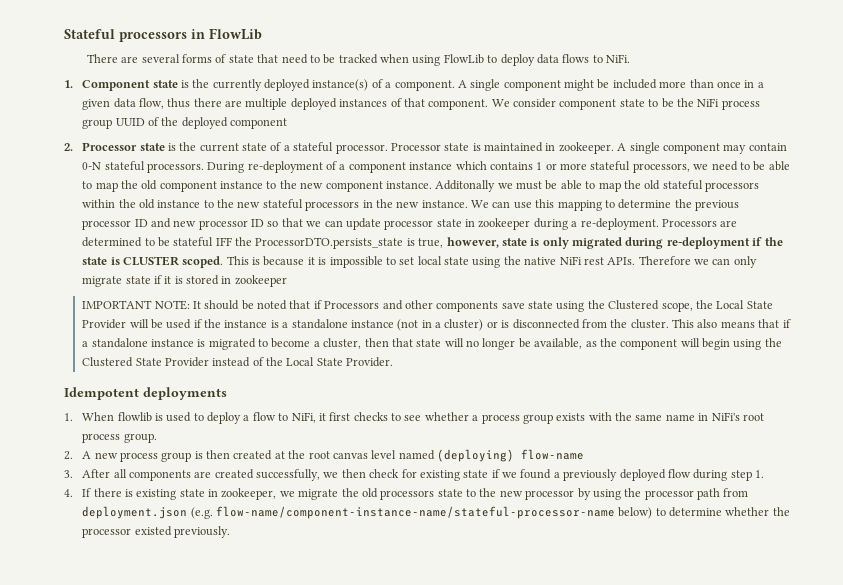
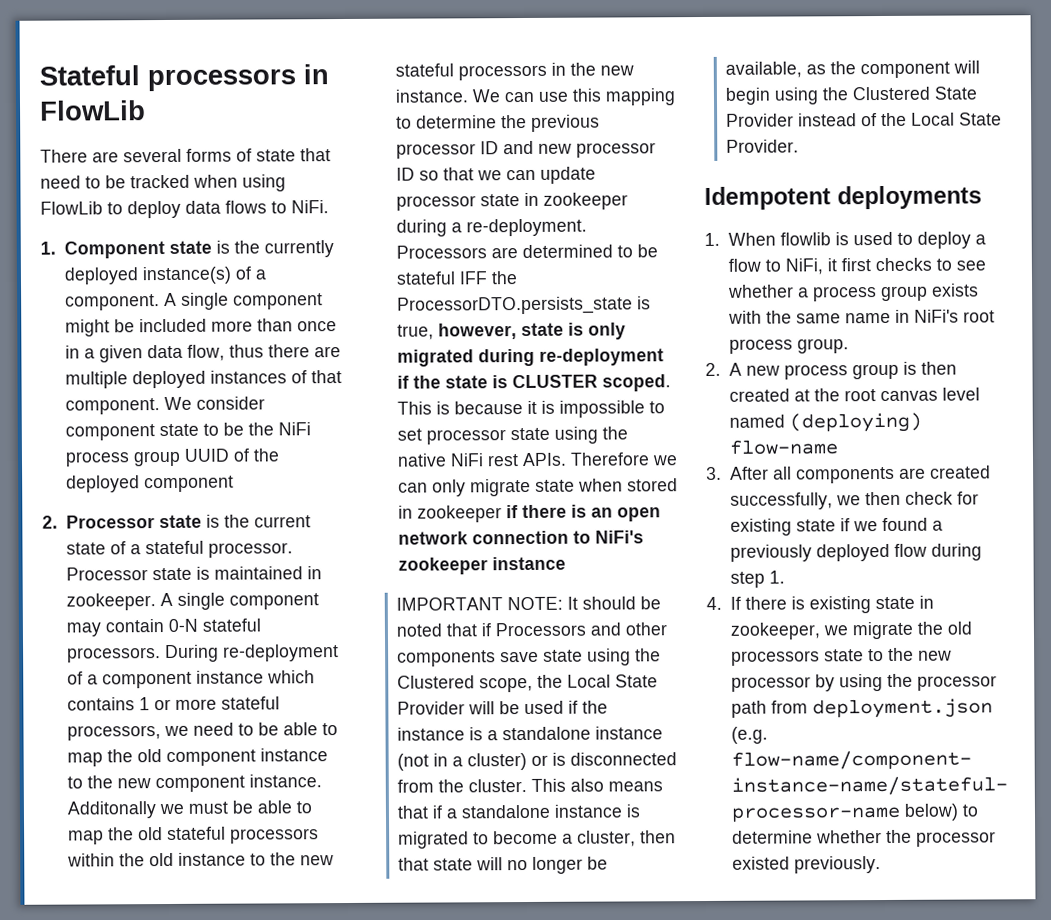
- This is because it is impossible to set local state using the native NiFi rest APIs.
+ This is because it is impossible to set processor state using the native NiFi rest APIs.
- Therefore we can only migrate state if it is stored in zookeeper
+ Therefore we can only migrate state when stored in zookeeper if there is an open network connection to NiFi's zookeeper instance

